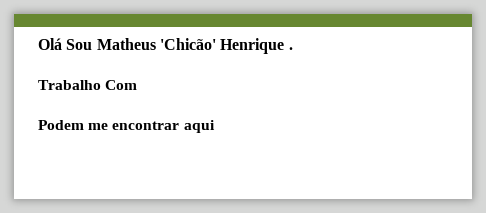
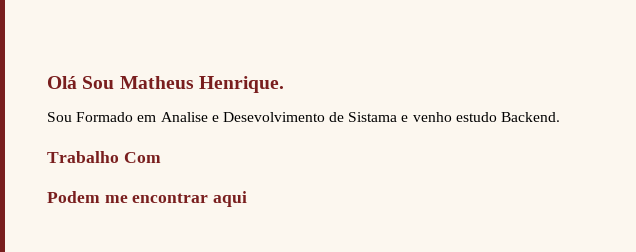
- Olá Sou Matheus 'Chicão' Henrique .
+ Olá Sou Matheus Henrique.
+ Sou Formado em Analise e Desevolvimento de Sistama e venho estudo Backend.

